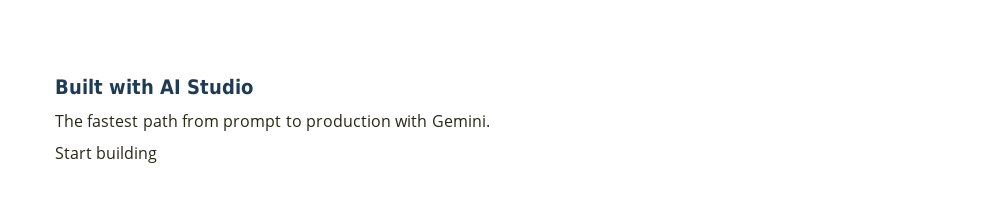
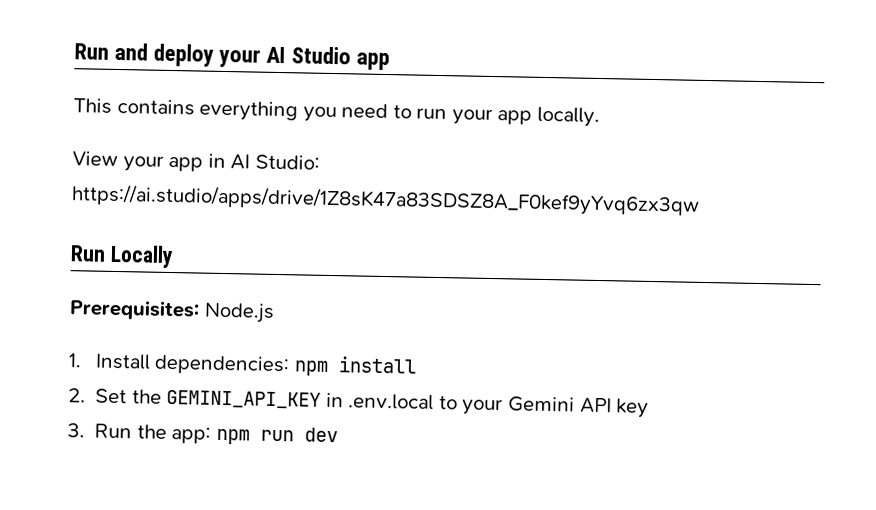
- Built with AI Studio
- The fastest path from prompt to production with Gemini.
- Start building
+ Run and deploy your AI Studio app
+ This contains everything you need to run your app locally.
+ View your app in AI Studio: https://ai.studio/apps/drive/1Z8sK47a83SDSZ8A_F0kef9yYvq6zx3qw
+ Run Locally
+ Prerequisites: Node.js
+ 1. Install dependencies: npm install
+ 2. Set the GEMINI_API_KEY in .env.local to your Gemini API key
+ 3. Run the app: npm run dev

